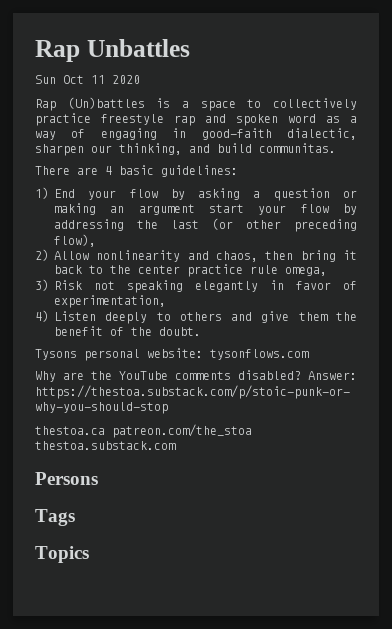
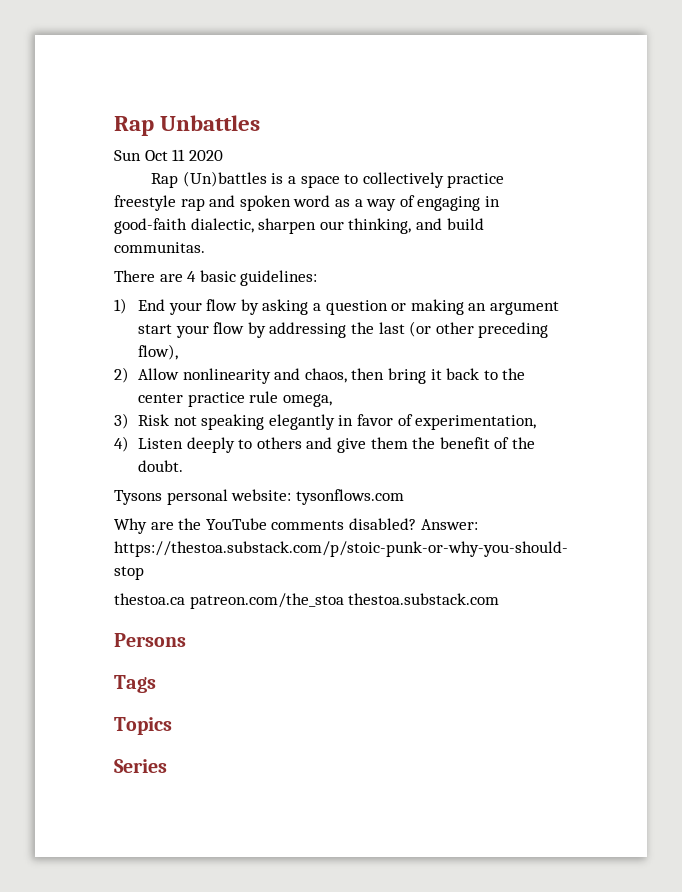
+ Series

